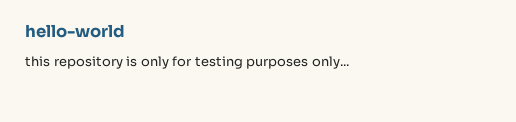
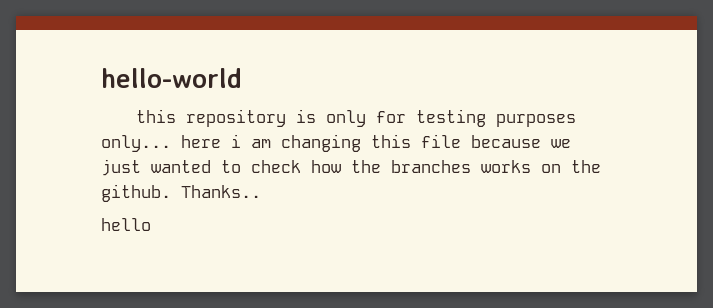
- this repository is only for testing purposes only...
+ this repository is only for testing purposes only... here i am changing this file because we just wanted to check how the branches works on the github. Thanks..
+ hello

